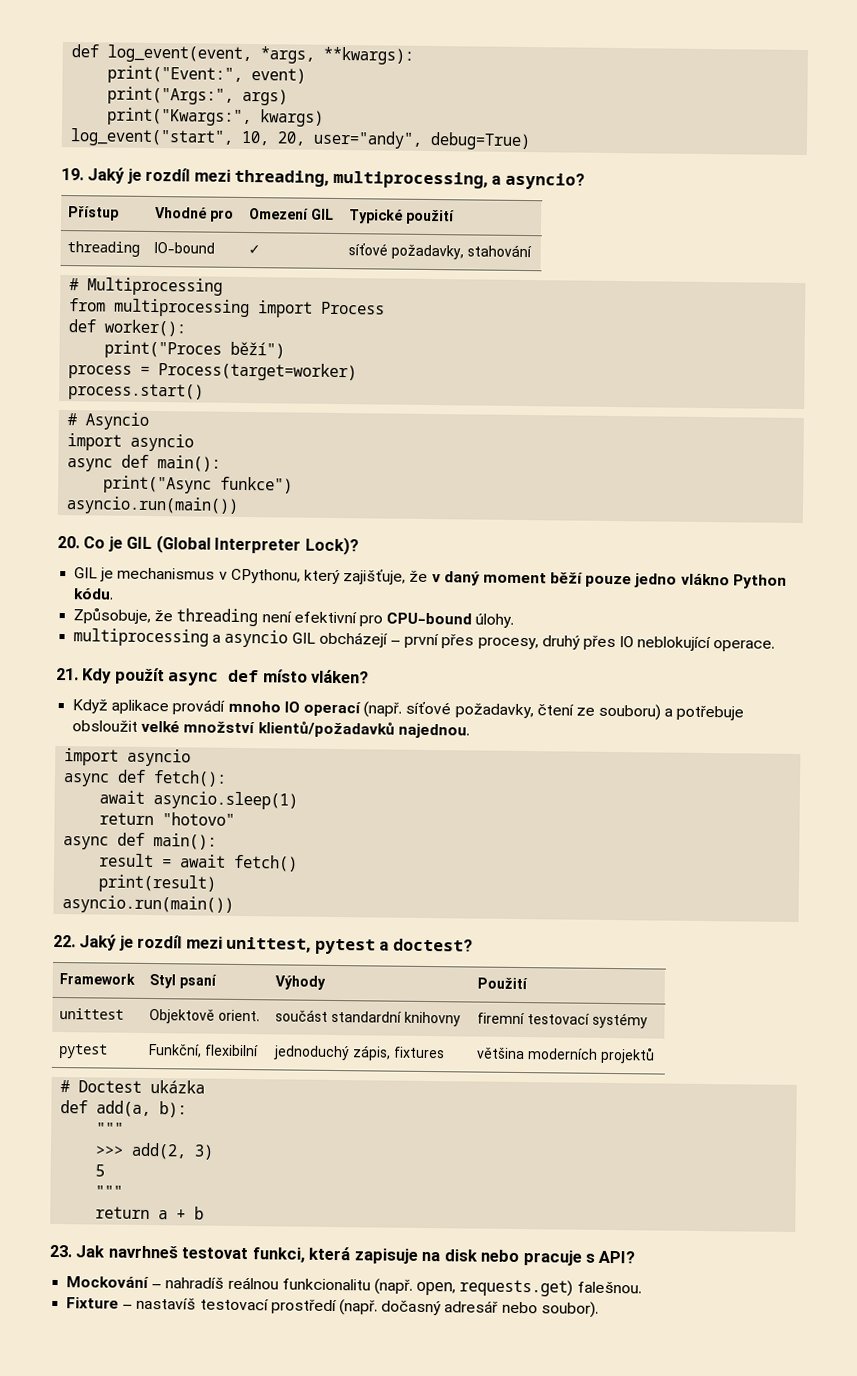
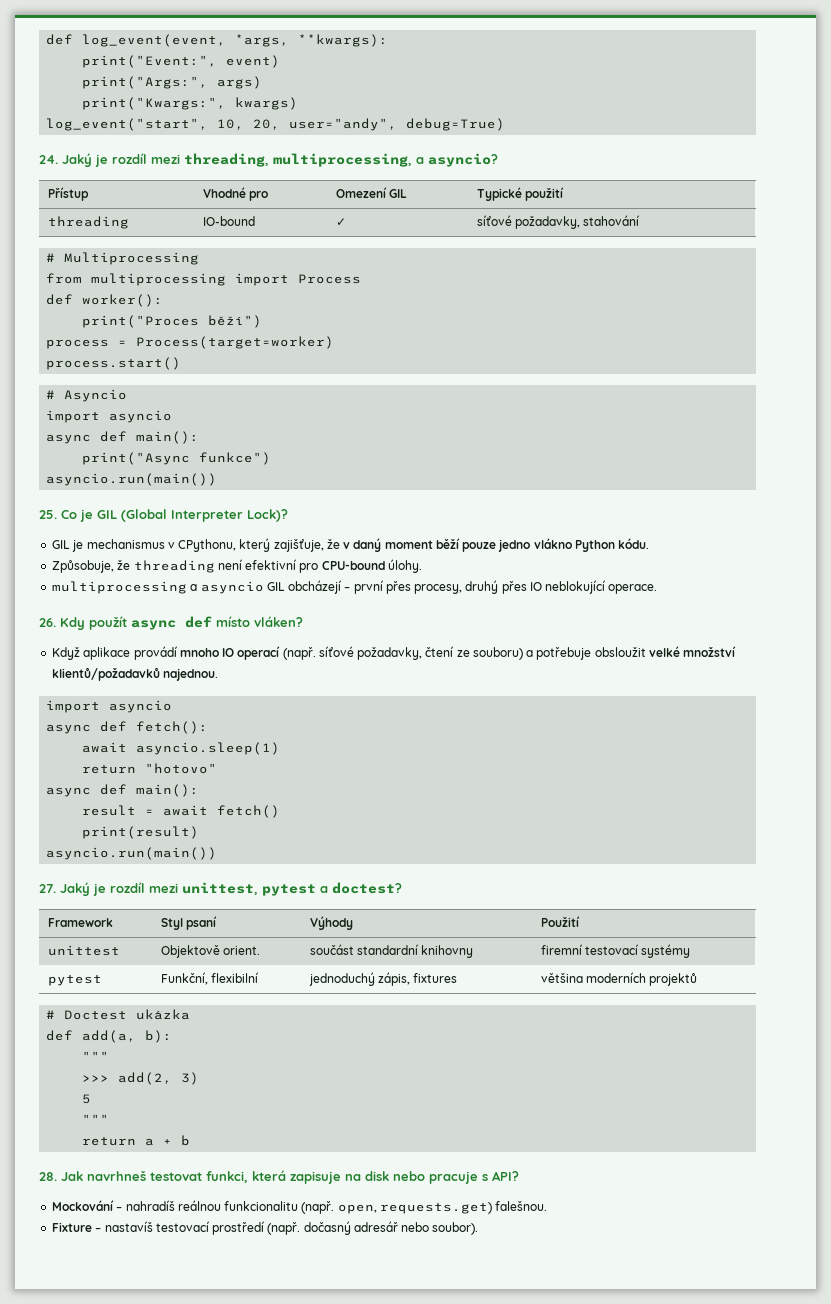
- 19. Jaký je rozdíl mezi threading, multiprocessing, a asyncio?
+ 24. Jaký je rozdíl mezi threading, multiprocessing, a asyncio?
- 20. Co je GIL (Global Interpreter Lock)?
+ 25. Co je GIL (Global Interpreter Lock)?
- 21. Kdy použít async def místo vláken?
+ 26. Kdy použít async def místo vláken?
- 22. Jaký je rozdíl mezi unittest, pytest a doctest?
+ 27. Jaký je rozdíl mezi unittest, pytest a doctest?
- 23. Jak navrhneš testovat funkci, která zapisuje na disk nebo pracuje s API?
+ 28. Jak navrhneš testovat funkci, která zapisuje na disk nebo pracuje s API?

